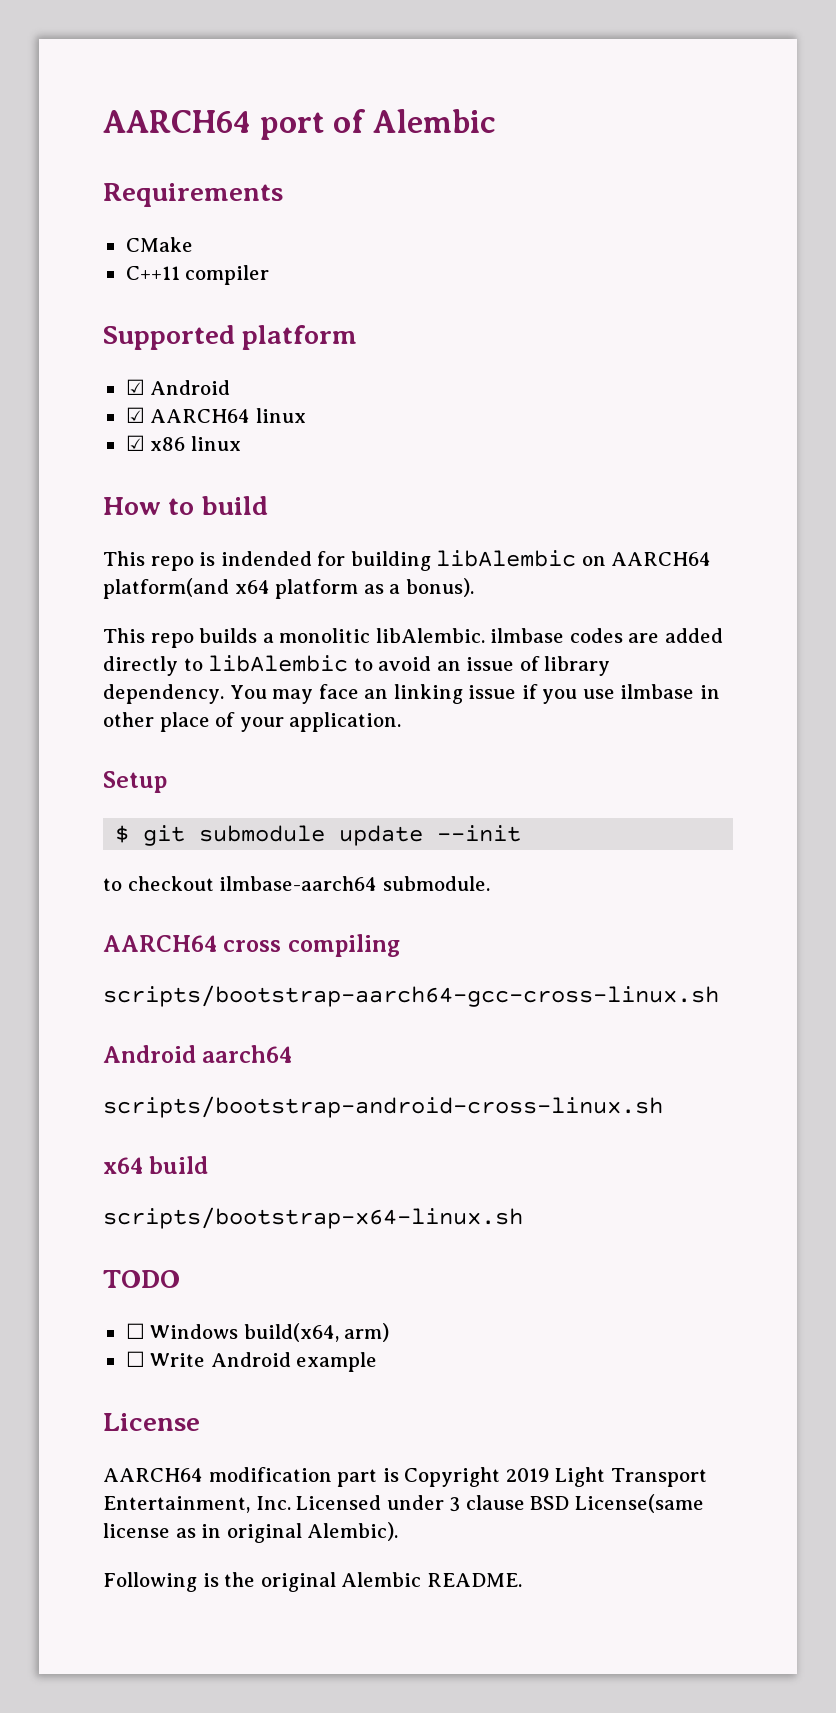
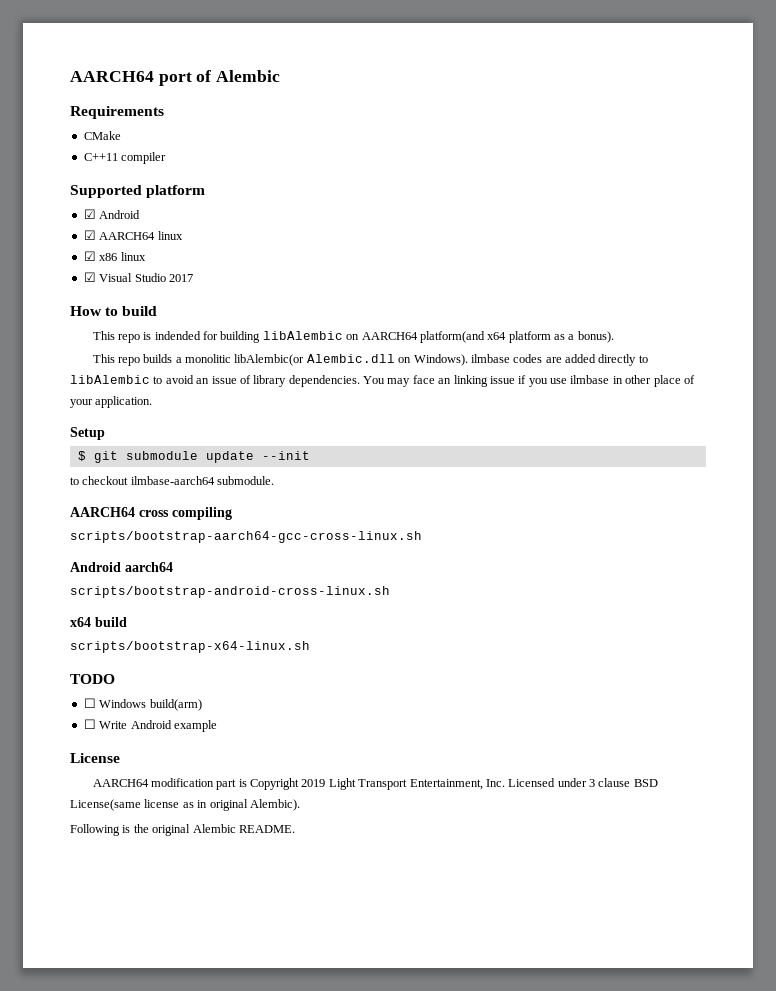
+ ☑ Visual Studio 2017
- This repo builds a monolitic libAlembic. ilmbase codes are added directly to libAlembic to avoid an issue of library dependency.
+ This repo builds a monolitic libAlembic(or Alembic.dll on Windows). ilmbase codes are added directly to libAlembic to avoid an issue of library dependencies.
- ☐ Windows build(x64, arm)
+ ☐ Windows build(arm)

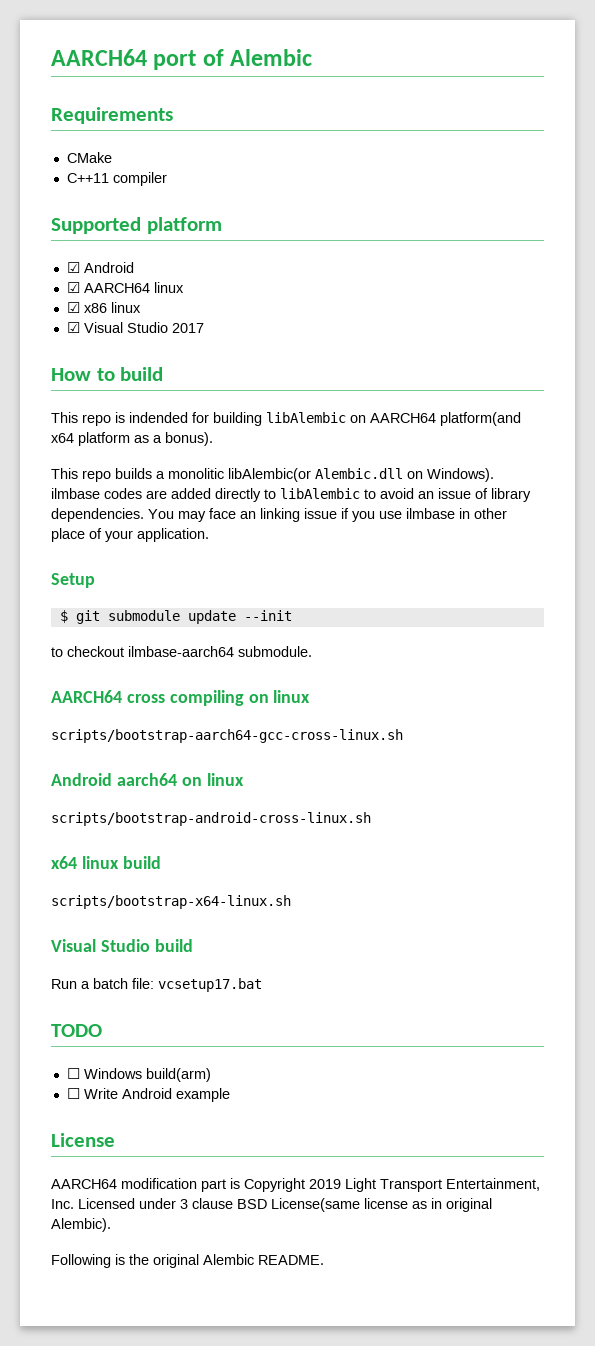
- AARCH64 cross compiling
+ AARCH64 cross compiling on linux
- Android aarch64
+ Android aarch64 on linux
- x64 build
+ x64 linux build
+ Visual Studio build
+ Run a batch file: vcsetup17.bat

